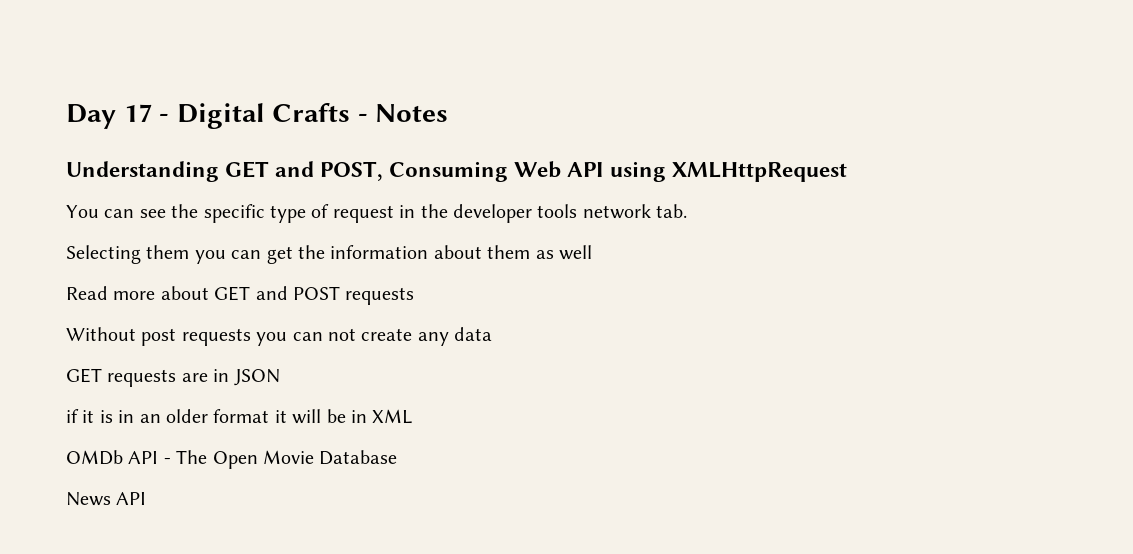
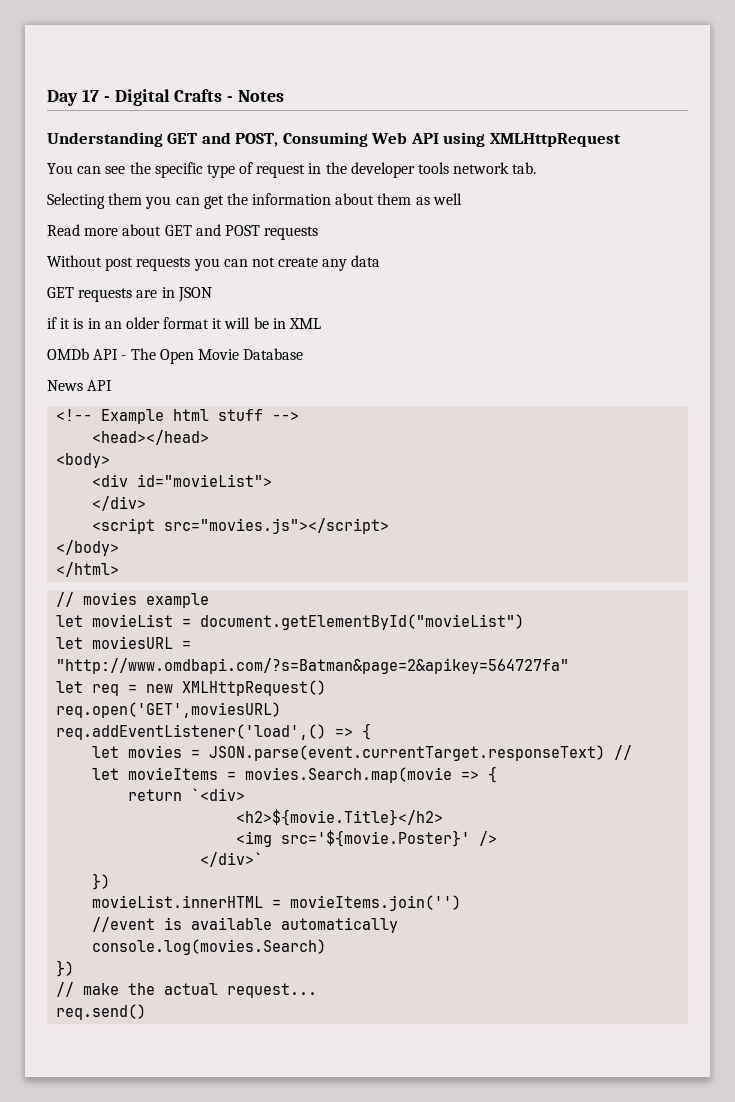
+ <!-- Example html stuff -->
+ <head></head>
+ <body>
+ <div id="movieList">
+ </div>
+ <script src="movies.js"></script>
+ </body>
+ </html>
+ // movies example
+ let movieList = document.getElementById("movieList")
+ let moviesURL = "http://www.omdbapi.com/?s=Batman&page=2&apikey=564727fa"
+ let req = new XMLHttpRequest()
+ req.open('GET',moviesURL)
+ req.addEventListener('load',() => {
+ let movies = JSON.parse(event.currentTarget.responseText) //
+ let movieItems = movies.Search.map(movie => {
+ return `<div>
+ <h2>${movie.Title}</h2>
+ <img src='${movie.Poster}' />
+ </div>`
+ })
+ movieList.innerHTML = movieItems.join('')
+ //event is available automatically
+ console.log(movies.Search)
+ })
+ // make the actual request...
+ req.send()

